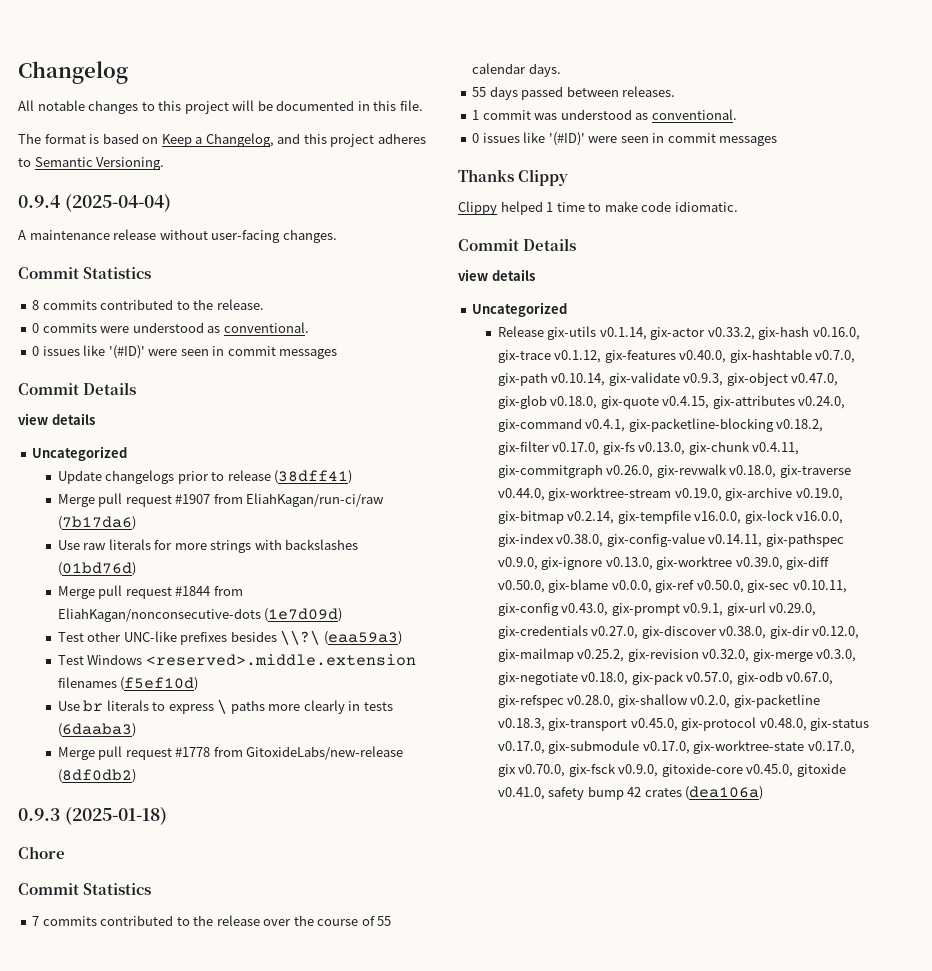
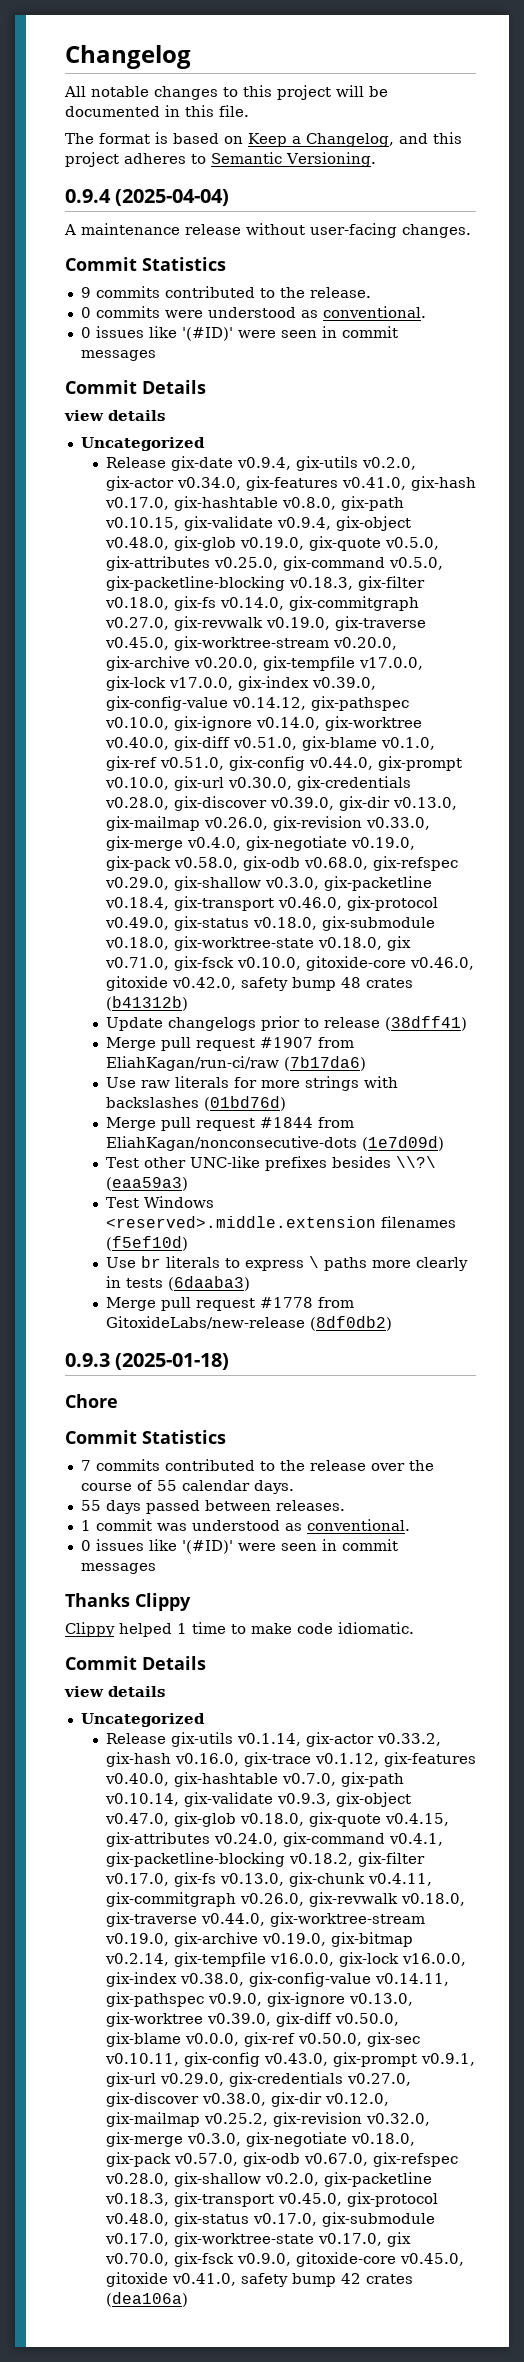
- 8 commits contributed to the release.
+ 9 commits contributed to the release.
+ Release gix-date v0.9.4, gix-utils v0.2.0, gix-actor v0.34.0, gix-features v0.41.0, gix-hash v0.17.0, gix-hashtable v0.8.0, gix-path v0.10.15, gix-validate v0.9.4, gix-object v0.48.0, gix-glob v0.19.0, gix-quote v0.5.0, gix-attributes v0.25.0, gix-command v0.5.0, gix-packetline-blocking v0.18.3, gix-filter v0.18.0, gix-fs v0.14.0, gix-commitgraph v0.27.0, gix-revwalk v0.19.0, gix-traverse v0.45.0, gix-worktree-stream v0.20.0, gix-archive v0.20.0, gix-tempfile v17.0.0, gix-lock v17.0.0, gix-index v0.39.0, gix-config-value v0.14.12, gix-pathspec v0.10.0, gix-ignore v0.14.0, gix-worktree v0.40.0, gix-diff v0.51.0, gix-blame v0.1.0, gix-ref v0.51.0, gix-config v0.44.0, gix-prompt v0.10.0, gix-url v0.30.0, gix-credentials v0.28.0, gix-discover v0.39.0, gix-dir v0.13.0, gix-mailmap v0.26.0, gix-revision v0.33.0, gix-merge v0.4.0, gix-negotiate v0.19.0, gix-pack v0.58.0, gix-odb v0.68.0, gix-refspec v0.29.0, gix-shallow v0.3.0, gix-packetline v0.18.4, gix-transport v0.46.0, gix-protocol v0.49.0, gix-status v0.18.0, gix-submodule v0.18.0, gix-worktree-state v0.18.0, gix v0.71.0, gix-fsck v0.10.0, gitoxide-core v0.46.0, gitoxide v0.42.0, safety bump 48 crates (b41312b)

